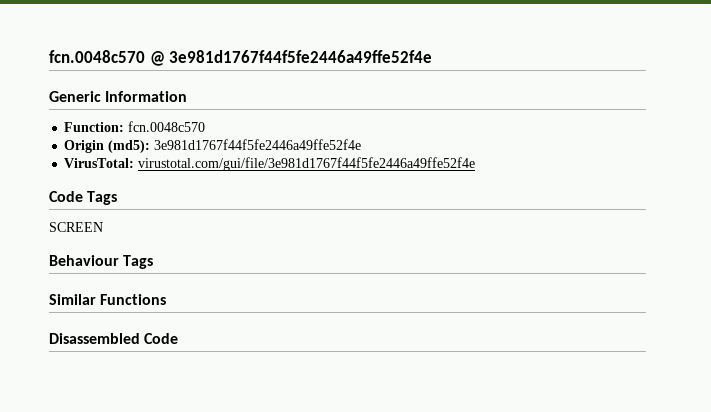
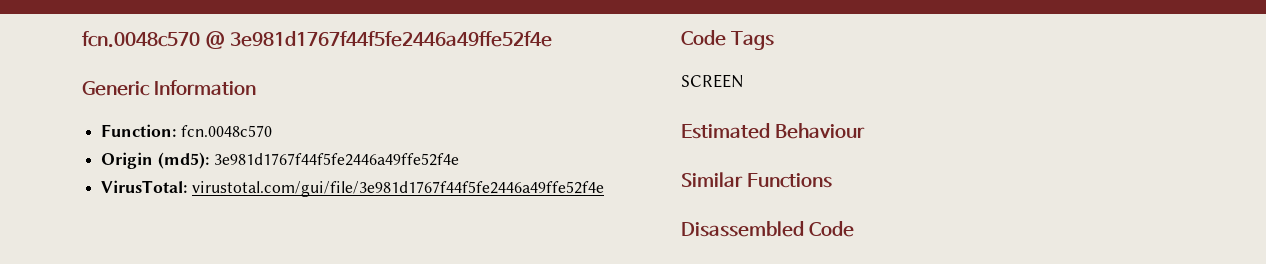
- Behaviour Tags
+ Estimated Behaviour

